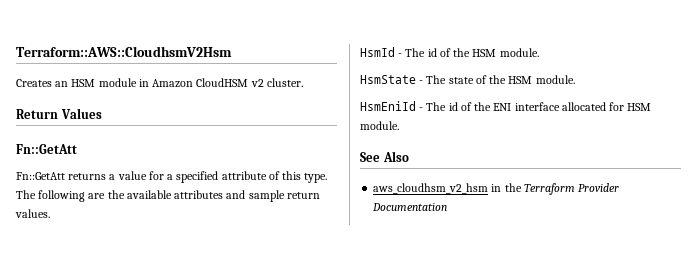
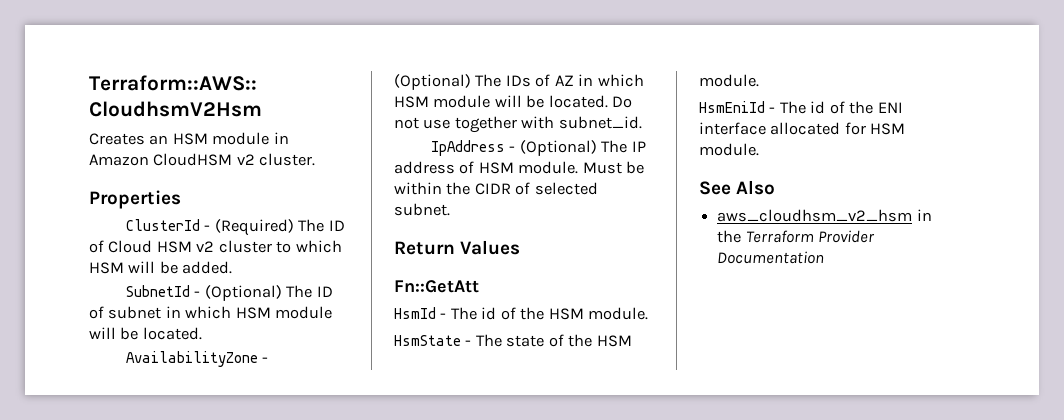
+ Properties
+ ClusterId - (Required) The ID of Cloud HSM v2 cluster to which HSM will be added.
+ SubnetId - (Optional) The ID of subnet in which HSM module will be located.
+ AvailabilityZone - (Optional) The IDs of AZ in which HSM module will be located. Do not use together with subnet_id.
+ IpAddress - (Optional) The IP address of HSM module. Must be within the CIDR of selected subnet.
  Return Values
  Fn::GetAtt
- Fn::GetAtt returns a value for a specified attribute of this type. The following are the available attributes and sample return values.

